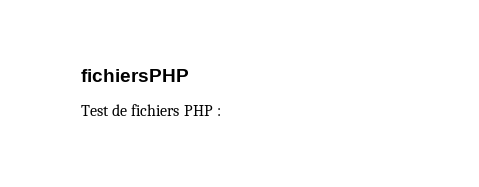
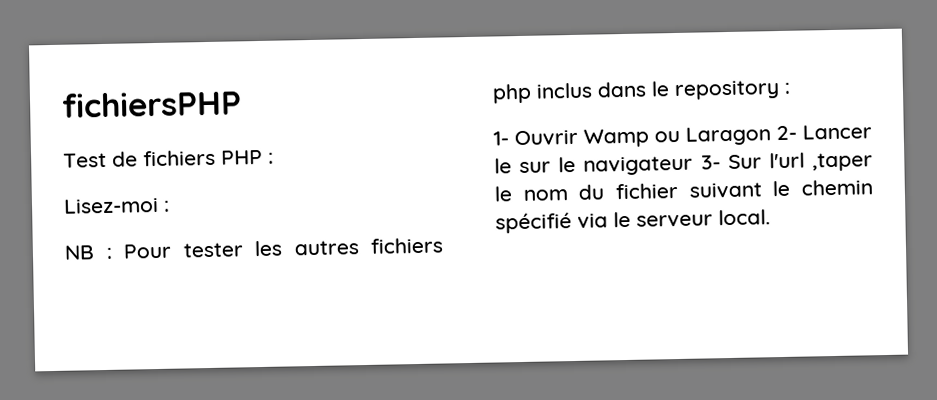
+ Lisez-moi :
+ NB : Pour tester les autres fichiers php inclus dans le repository :
+ 1- Ouvrir Wamp ou Laragon 2- Lancer le sur le navigateur 3- Sur l'url ,taper le nom du fichier suivant le chemin spécifié via le serveur local.

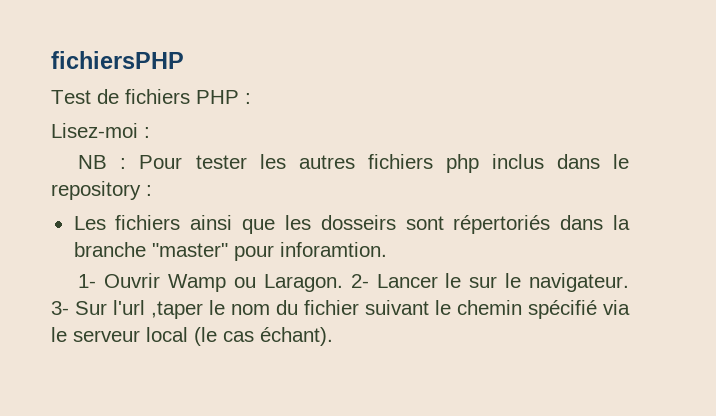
+ Les fichiers ainsi que les dosseirs sont répertoriés dans la branche "master" pour inforamtion.
- 1- Ouvrir Wamp ou Laragon 2- Lancer le sur le navigateur 3- Sur l'url ,taper le nom du fichier suivant le chemin spécifié via le serveur local.
+ 1- Ouvrir Wamp ou Laragon. 2- Lancer le sur le navigateur. 3- Sur l'url ,taper le nom du fichier suivant le chemin spécifié via le serveur local (le cas échant).

